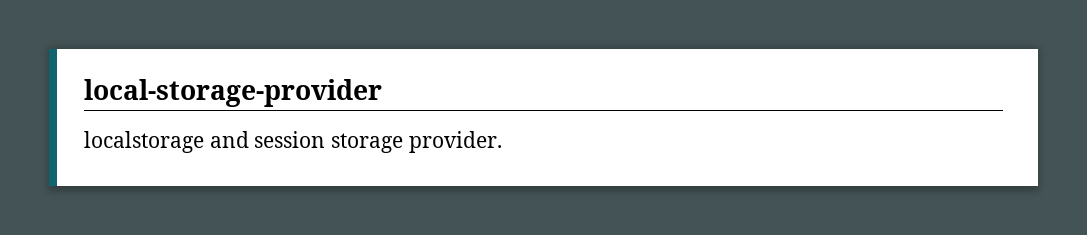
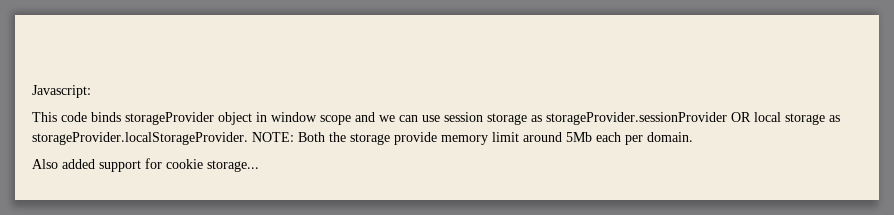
- local-storage-provider
- localstorage and session storage provider.
+ Javascript:
+ This code binds storageProvider object in window scope and we can use session storage as storageProvider.sessionProvider OR local storage as storageProvider.localStorageProvider. NOTE: Both the storage provide memory limit around 5Mb each per domain.
+ Also added support for cookie storage...

